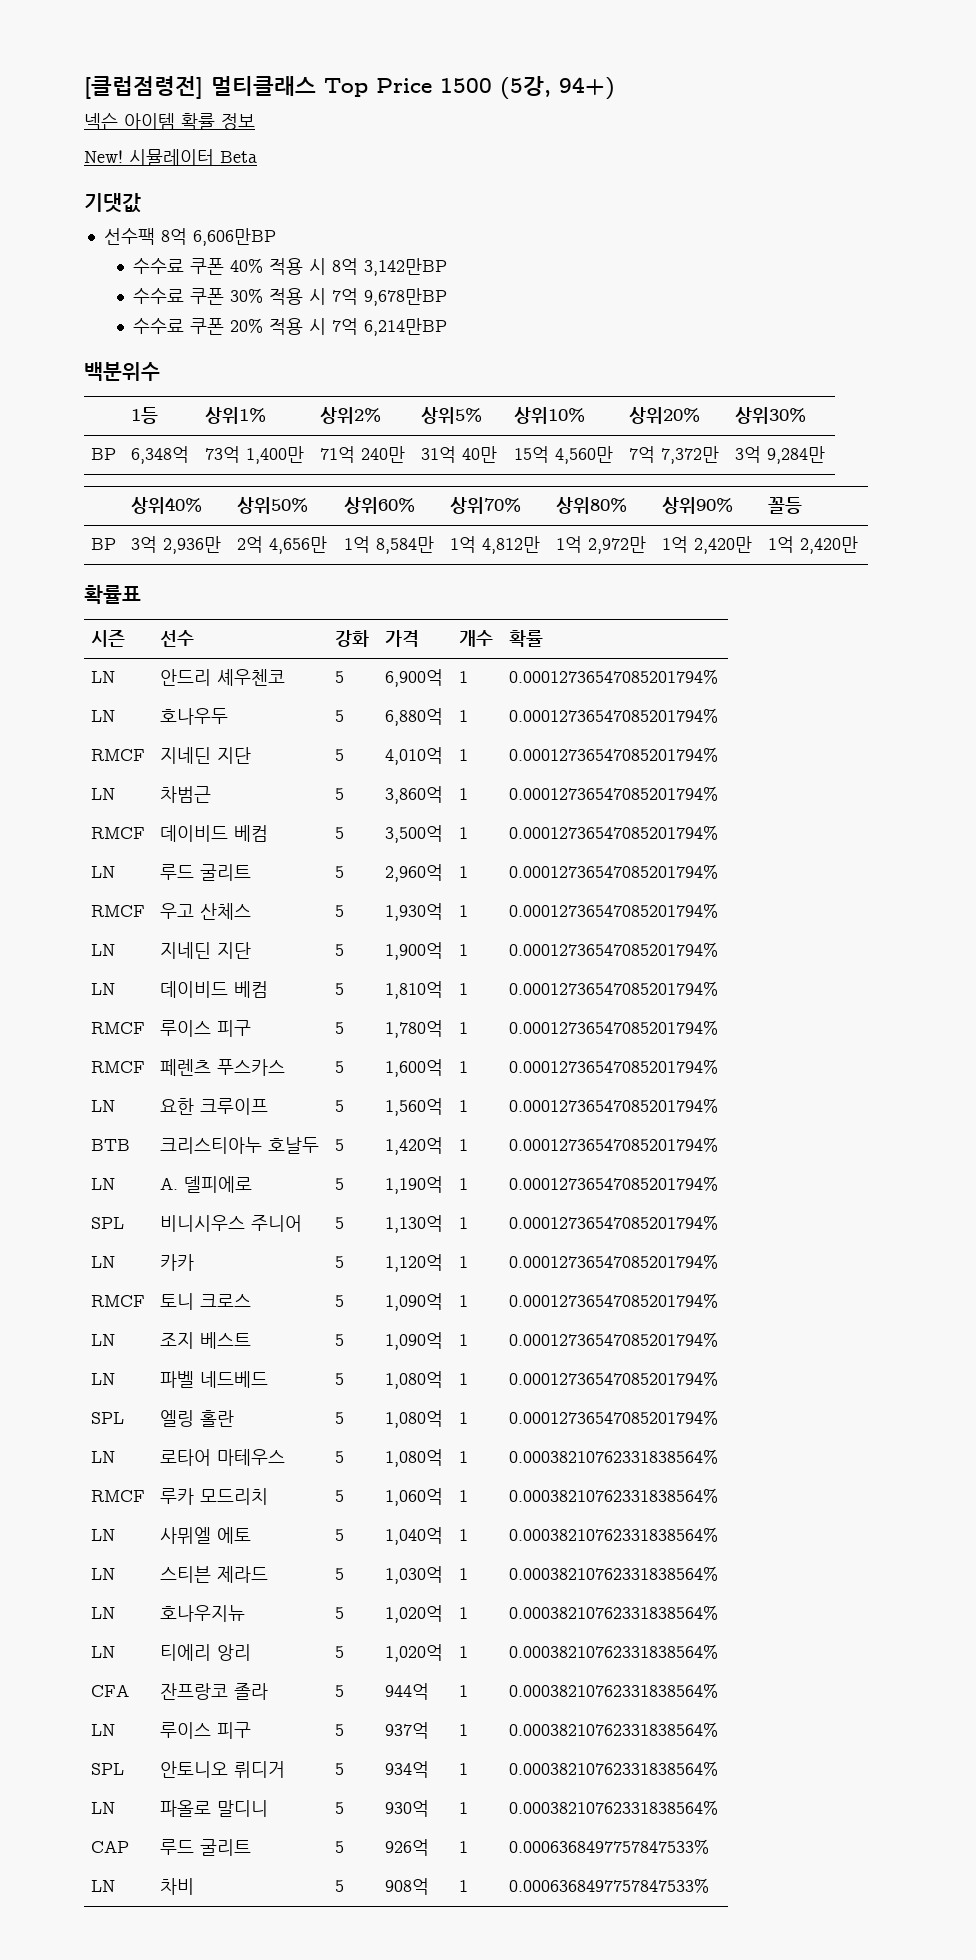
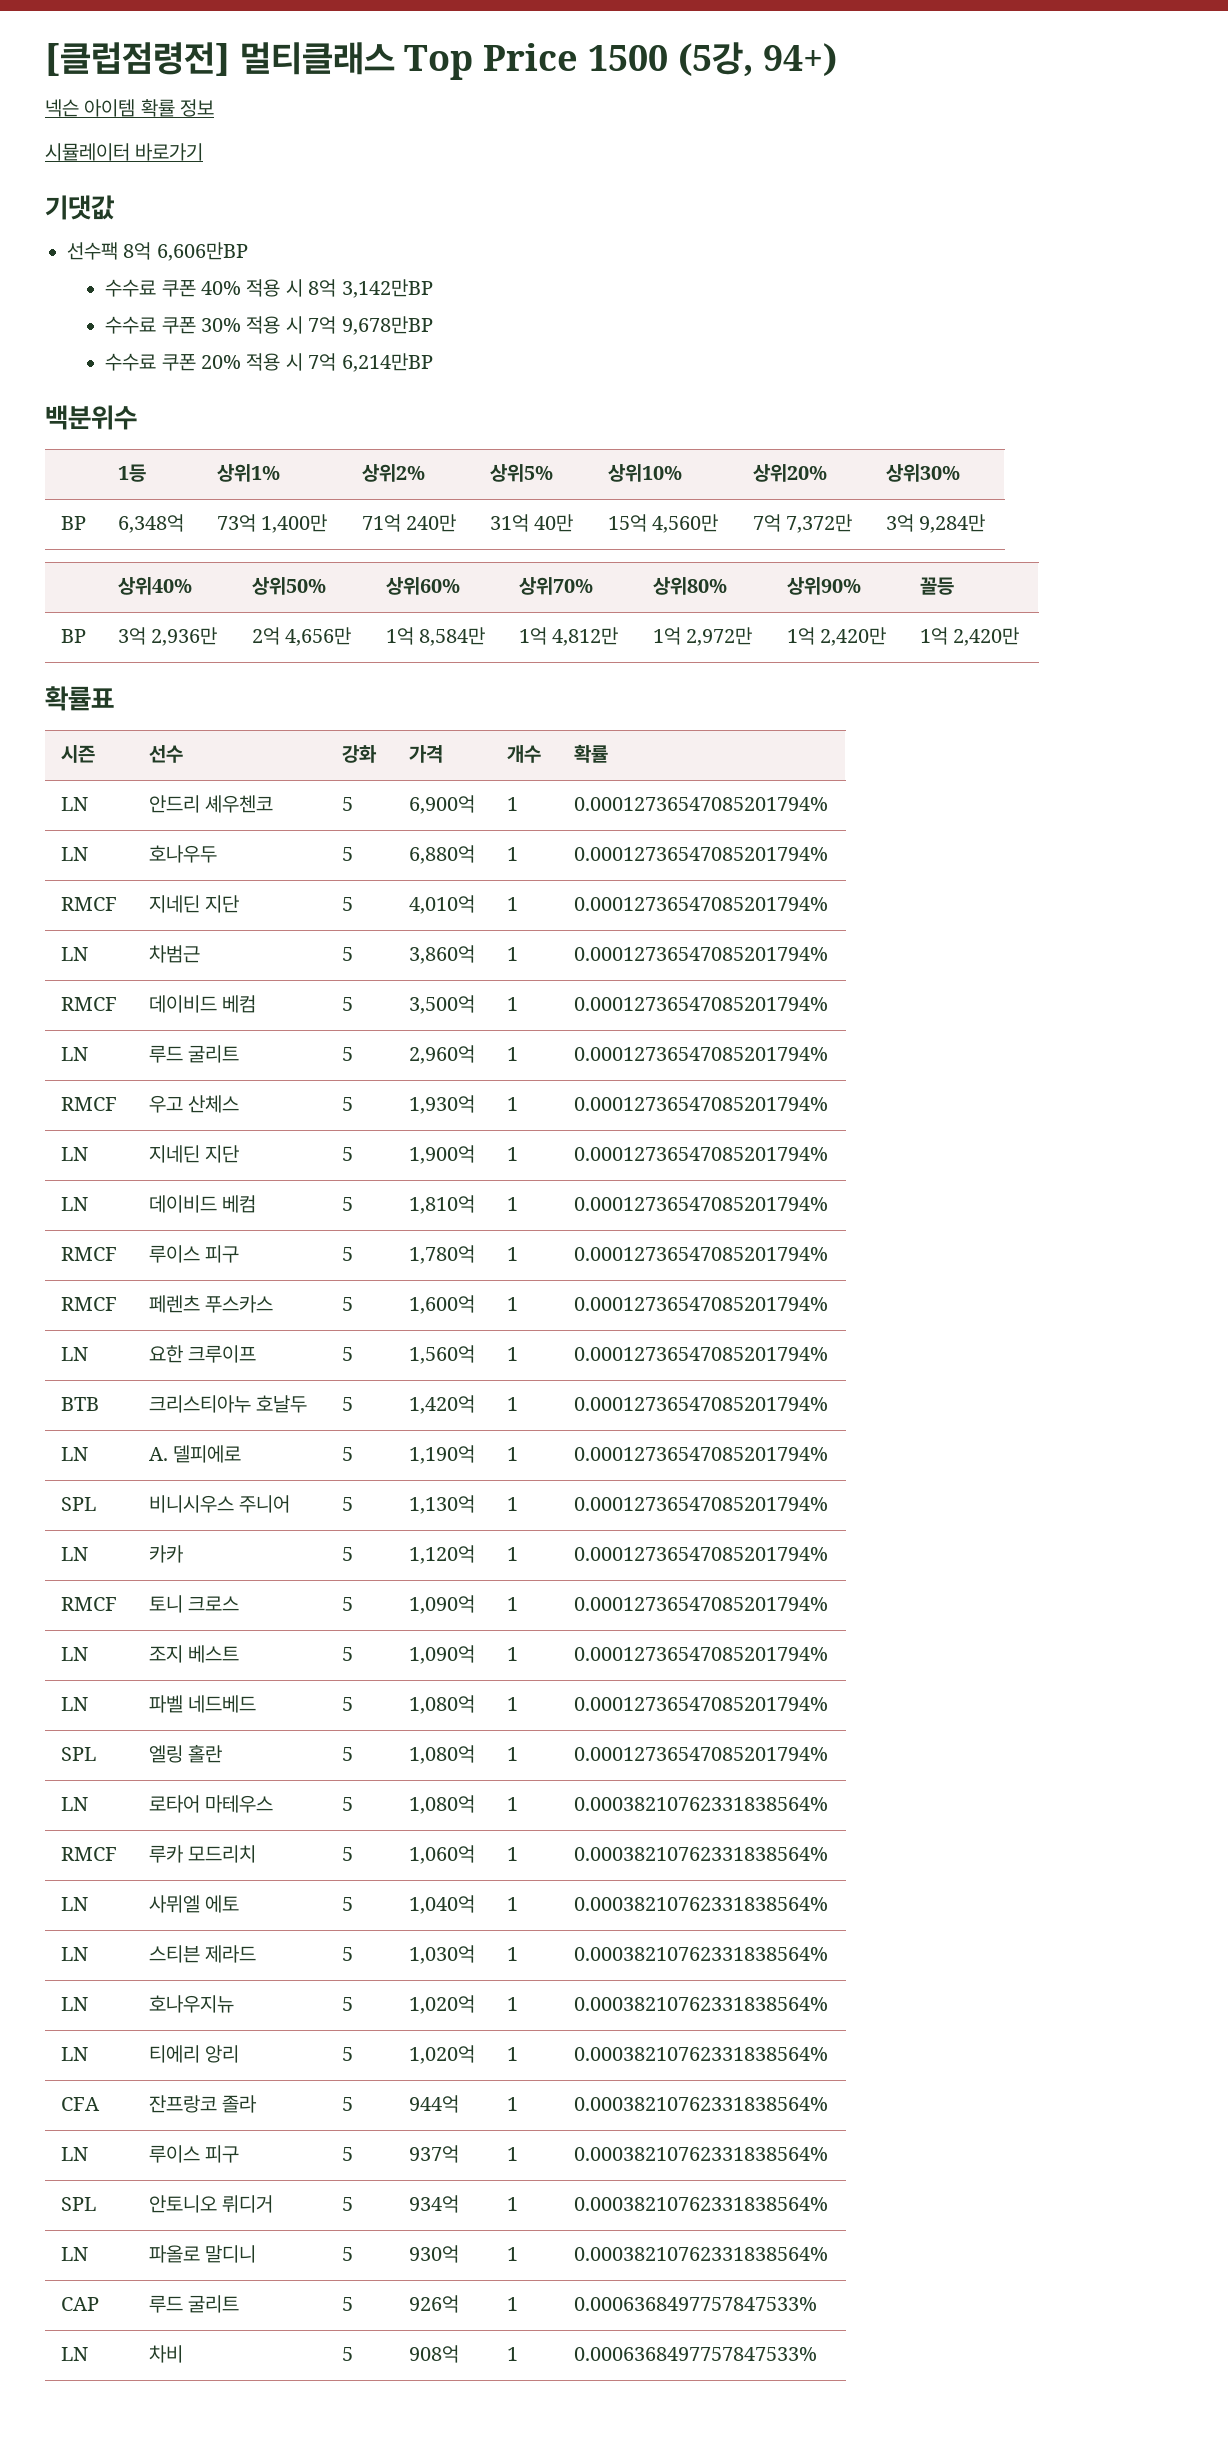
- New! 시뮬레이터 Beta
+ 시뮬레이터 바로가기

